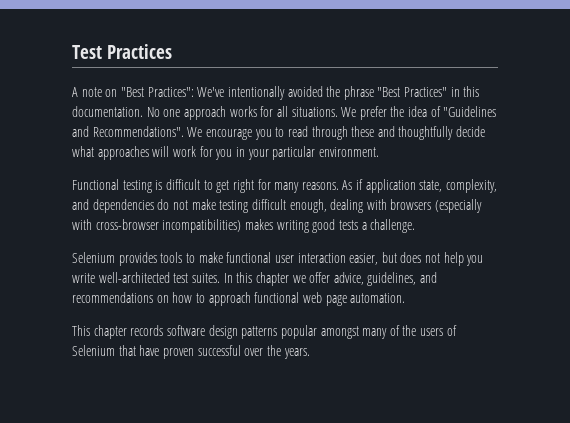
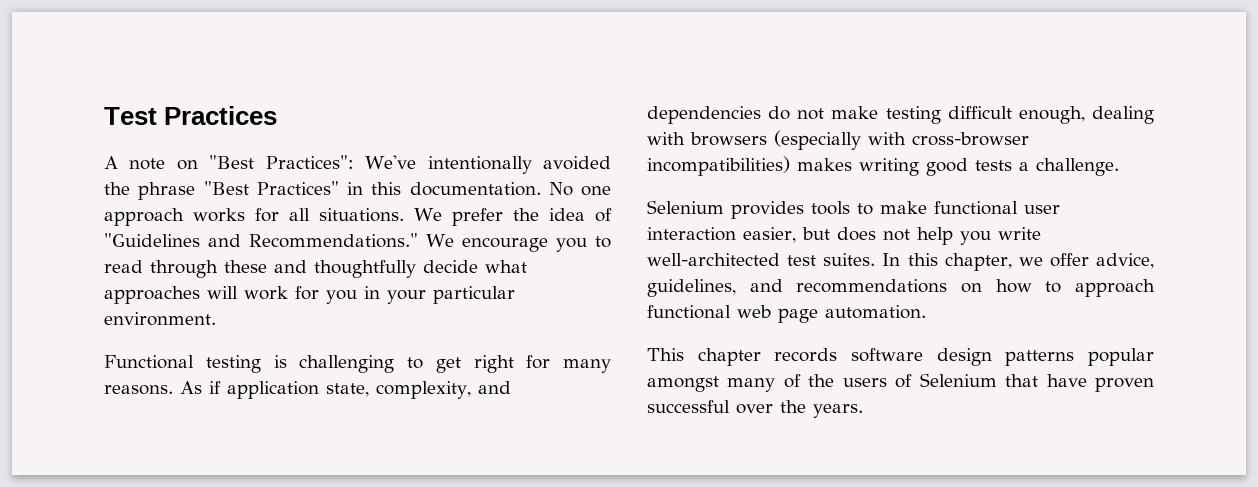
- We prefer the idea of "Guidelines and Recommendations".
+ We prefer the idea of "Guidelines and Recommendations."
- Functional testing is difficult to get right for many reasons.
+ Functional testing is challenging to get right for many reasons.
- In this chapter we offer advice, guidelines, and recommendations on how to approach functional web page automation.
+ In this chapter, we offer advice, guidelines, and recommendations on how to approach functional web page automation.

